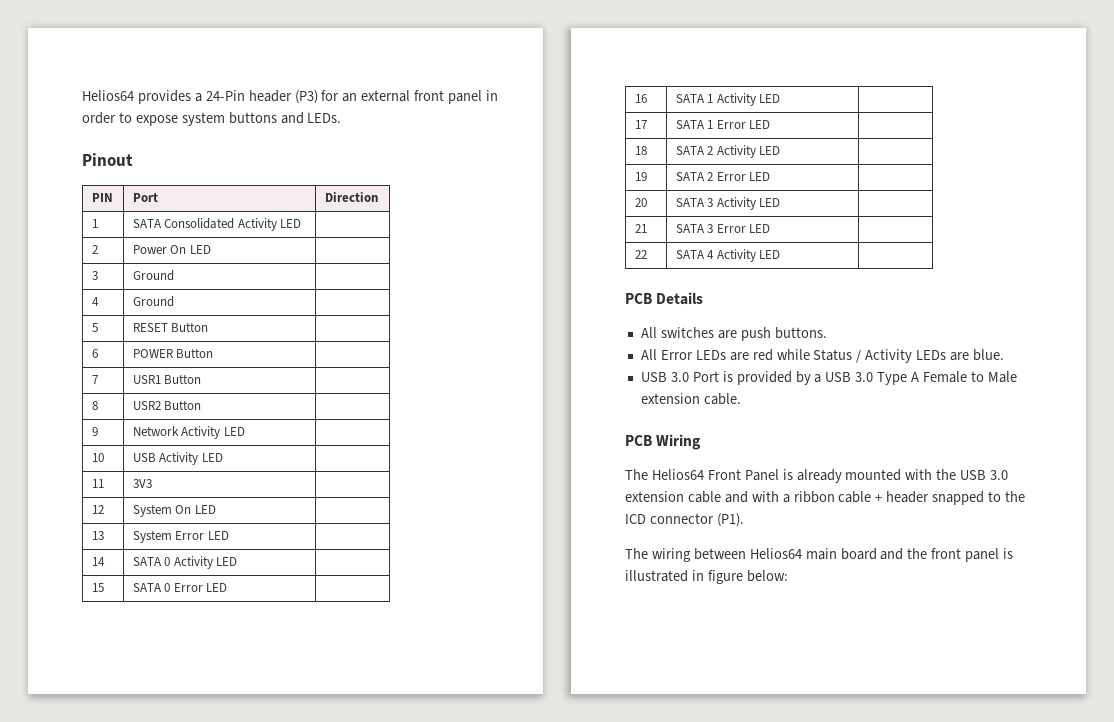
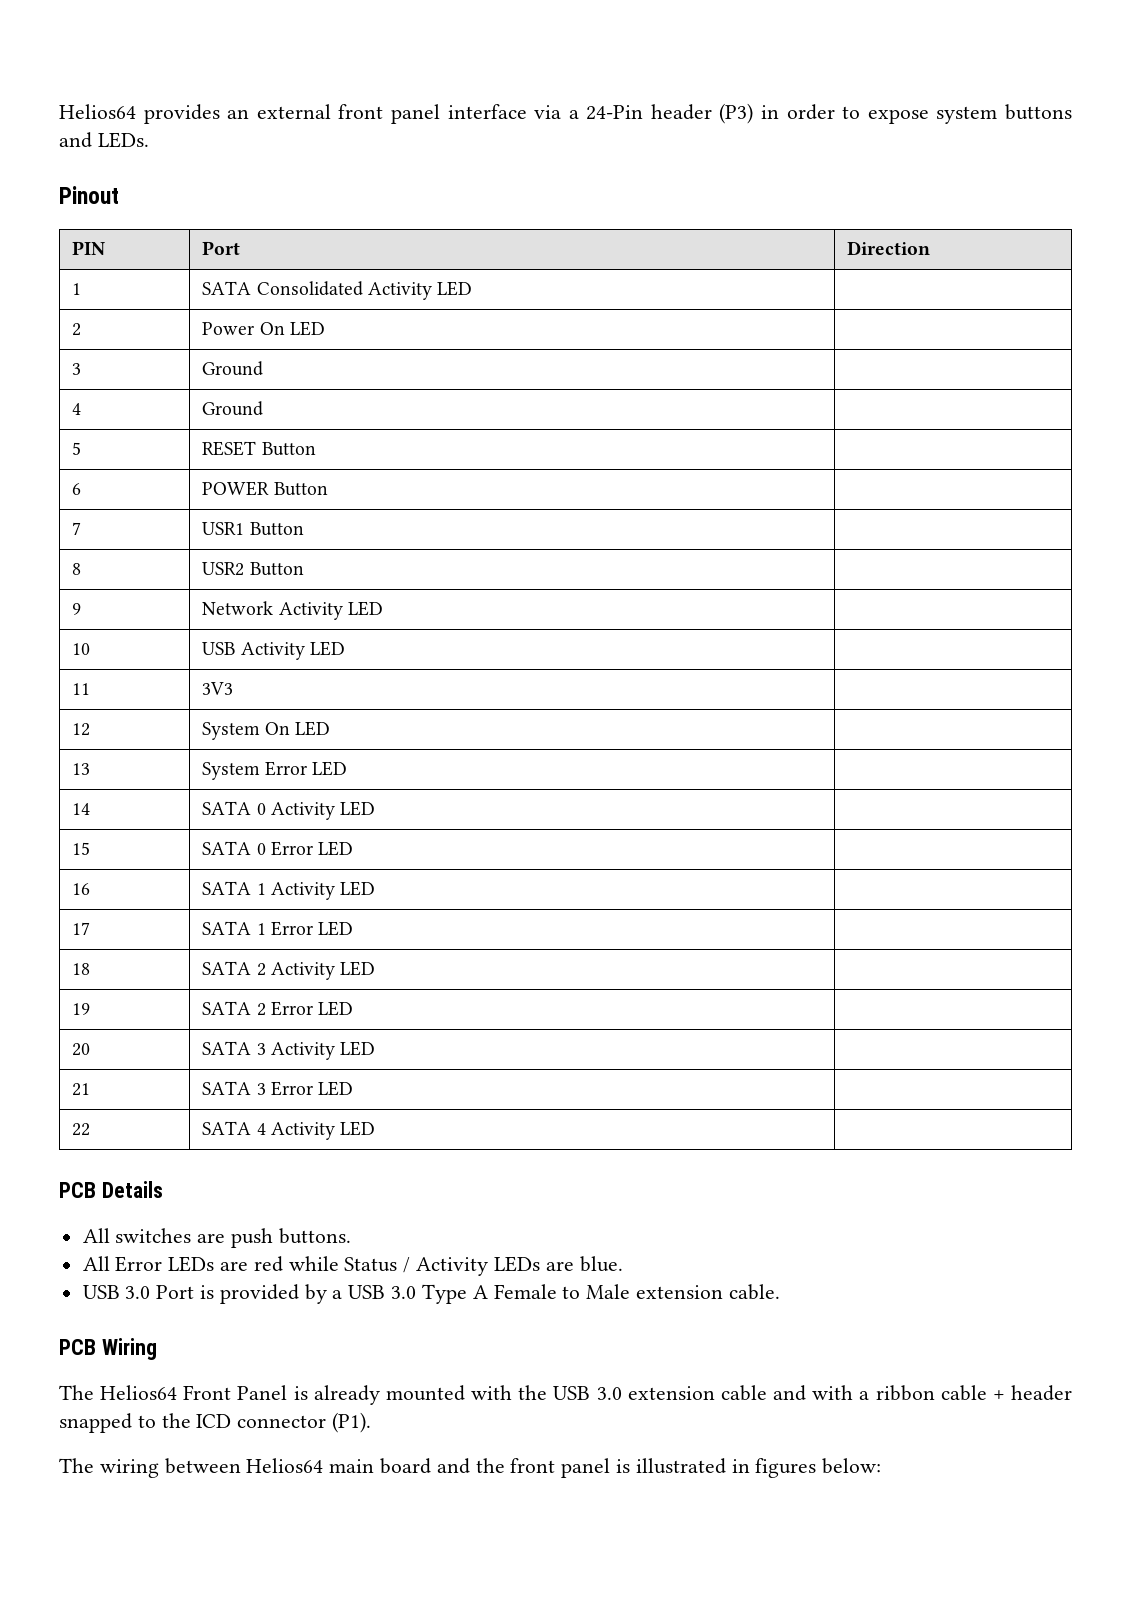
- Helios64 provides a 24-Pin header (P3) for an external front panel in order to expose system buttons and LEDs.
+ Helios64 provides an external front panel interface via a 24-Pin header (P3) in order to expose system buttons and LEDs.
- The wiring between Helios64 main board and the front panel is illustrated in figure below:
+ The wiring between Helios64 main board and the front panel is illustrated in figures below:

